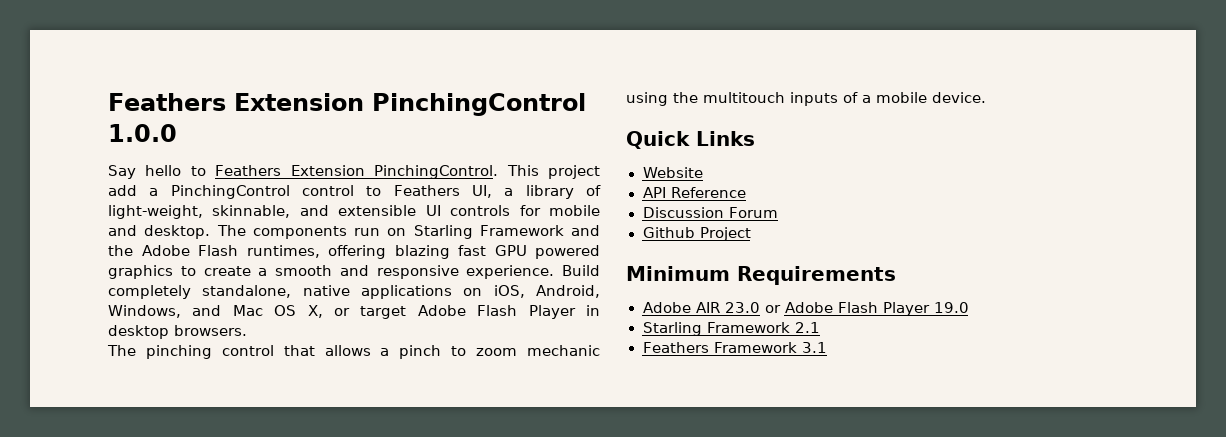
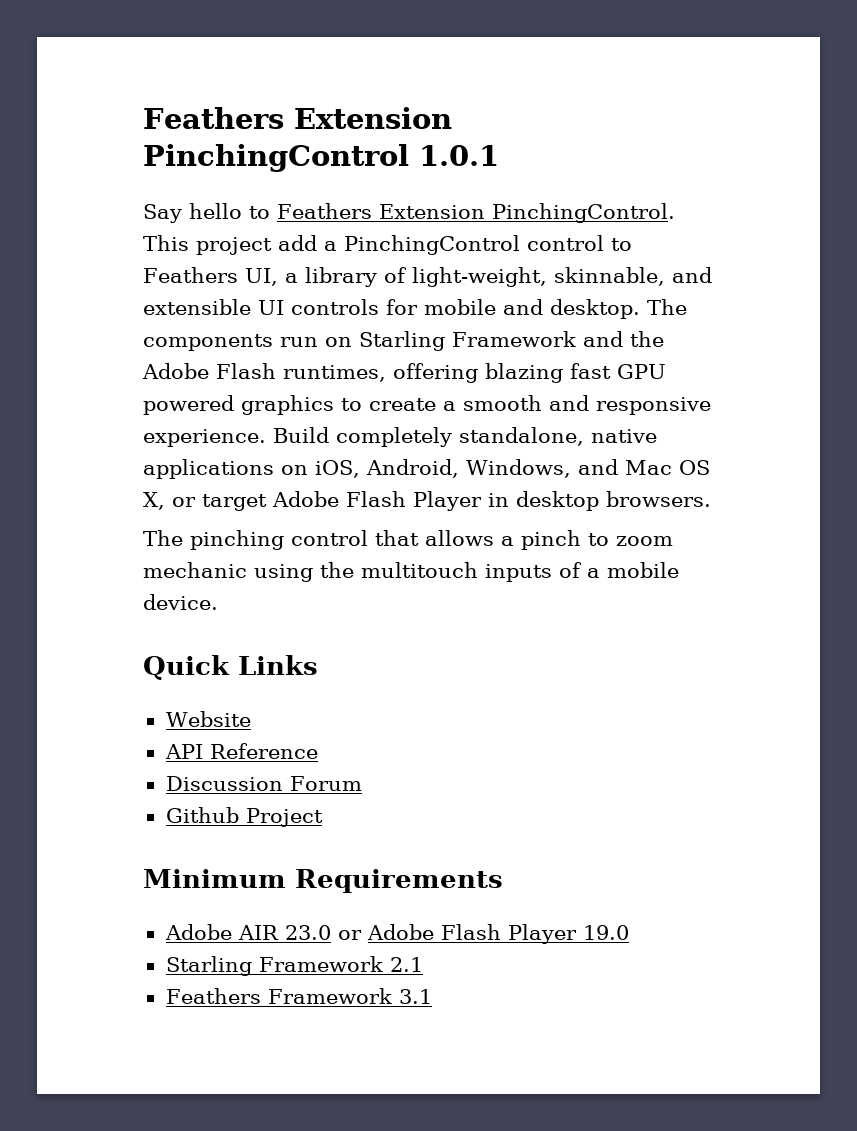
- Feathers Extension PinchingControl 1.0.0
+ Feathers Extension PinchingControl 1.0.1

